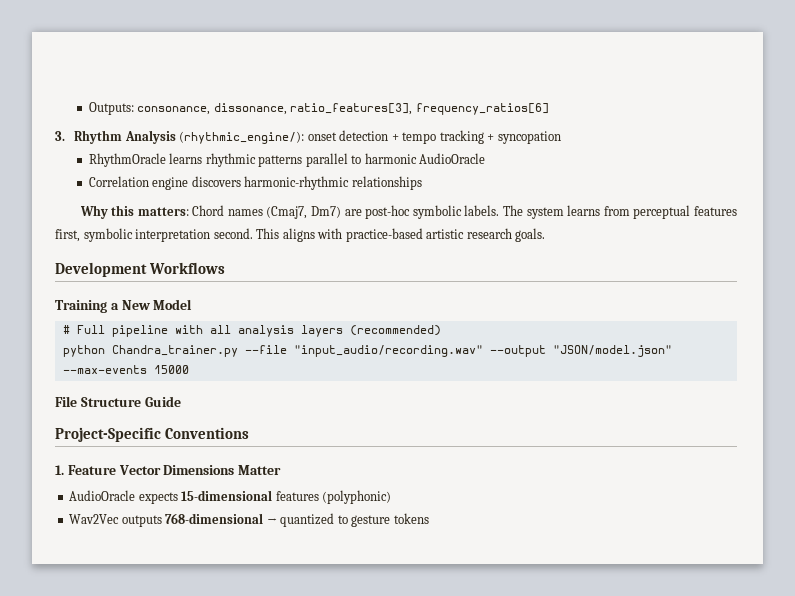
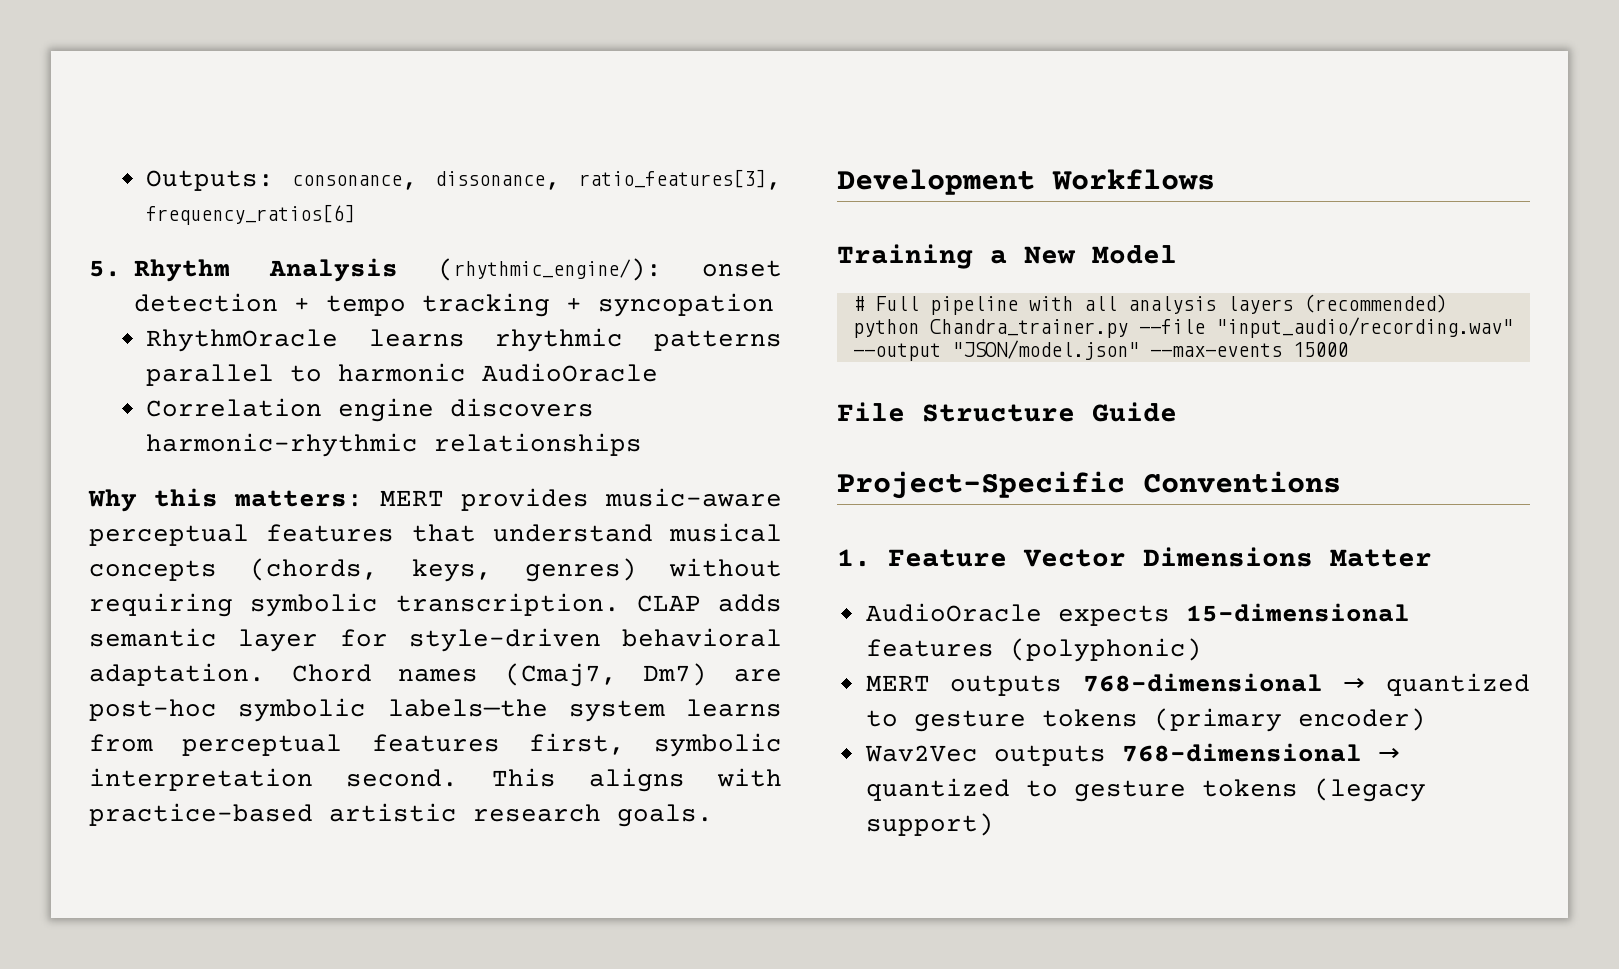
- 3. Rhythm Analysis (rhythmic_engine/): onset detection + tempo tracking + syncopation
+ 5. Rhythm Analysis (rhythmic_engine/): onset detection + tempo tracking + syncopation
- Why this matters: Chord names (Cmaj7, Dm7) are post-hoc symbolic labels. The system learns from perceptual features first, symbolic interpretation second.
+ Why this matters: MERT provides music-aware perceptual features that understand musical concepts (chords, keys, genres) without requiring symbolic transcription. CLAP adds semantic layer for style-driven behavioral adaptation. Chord names (Cmaj7, Dm7) are post-hoc symbolic labels—the system learns from perceptual features first, symbolic interpretation second.
+ MERT outputs 768-dimensional → quantized to gesture tokens (primary encoder)
- Wav2Vec outputs 768-dimensional → quantized to gesture tokens
+ Wav2Vec outputs 768-dimensional → quantized to gesture tokens (legacy support)

